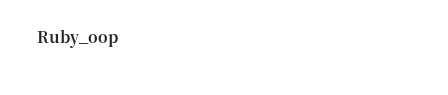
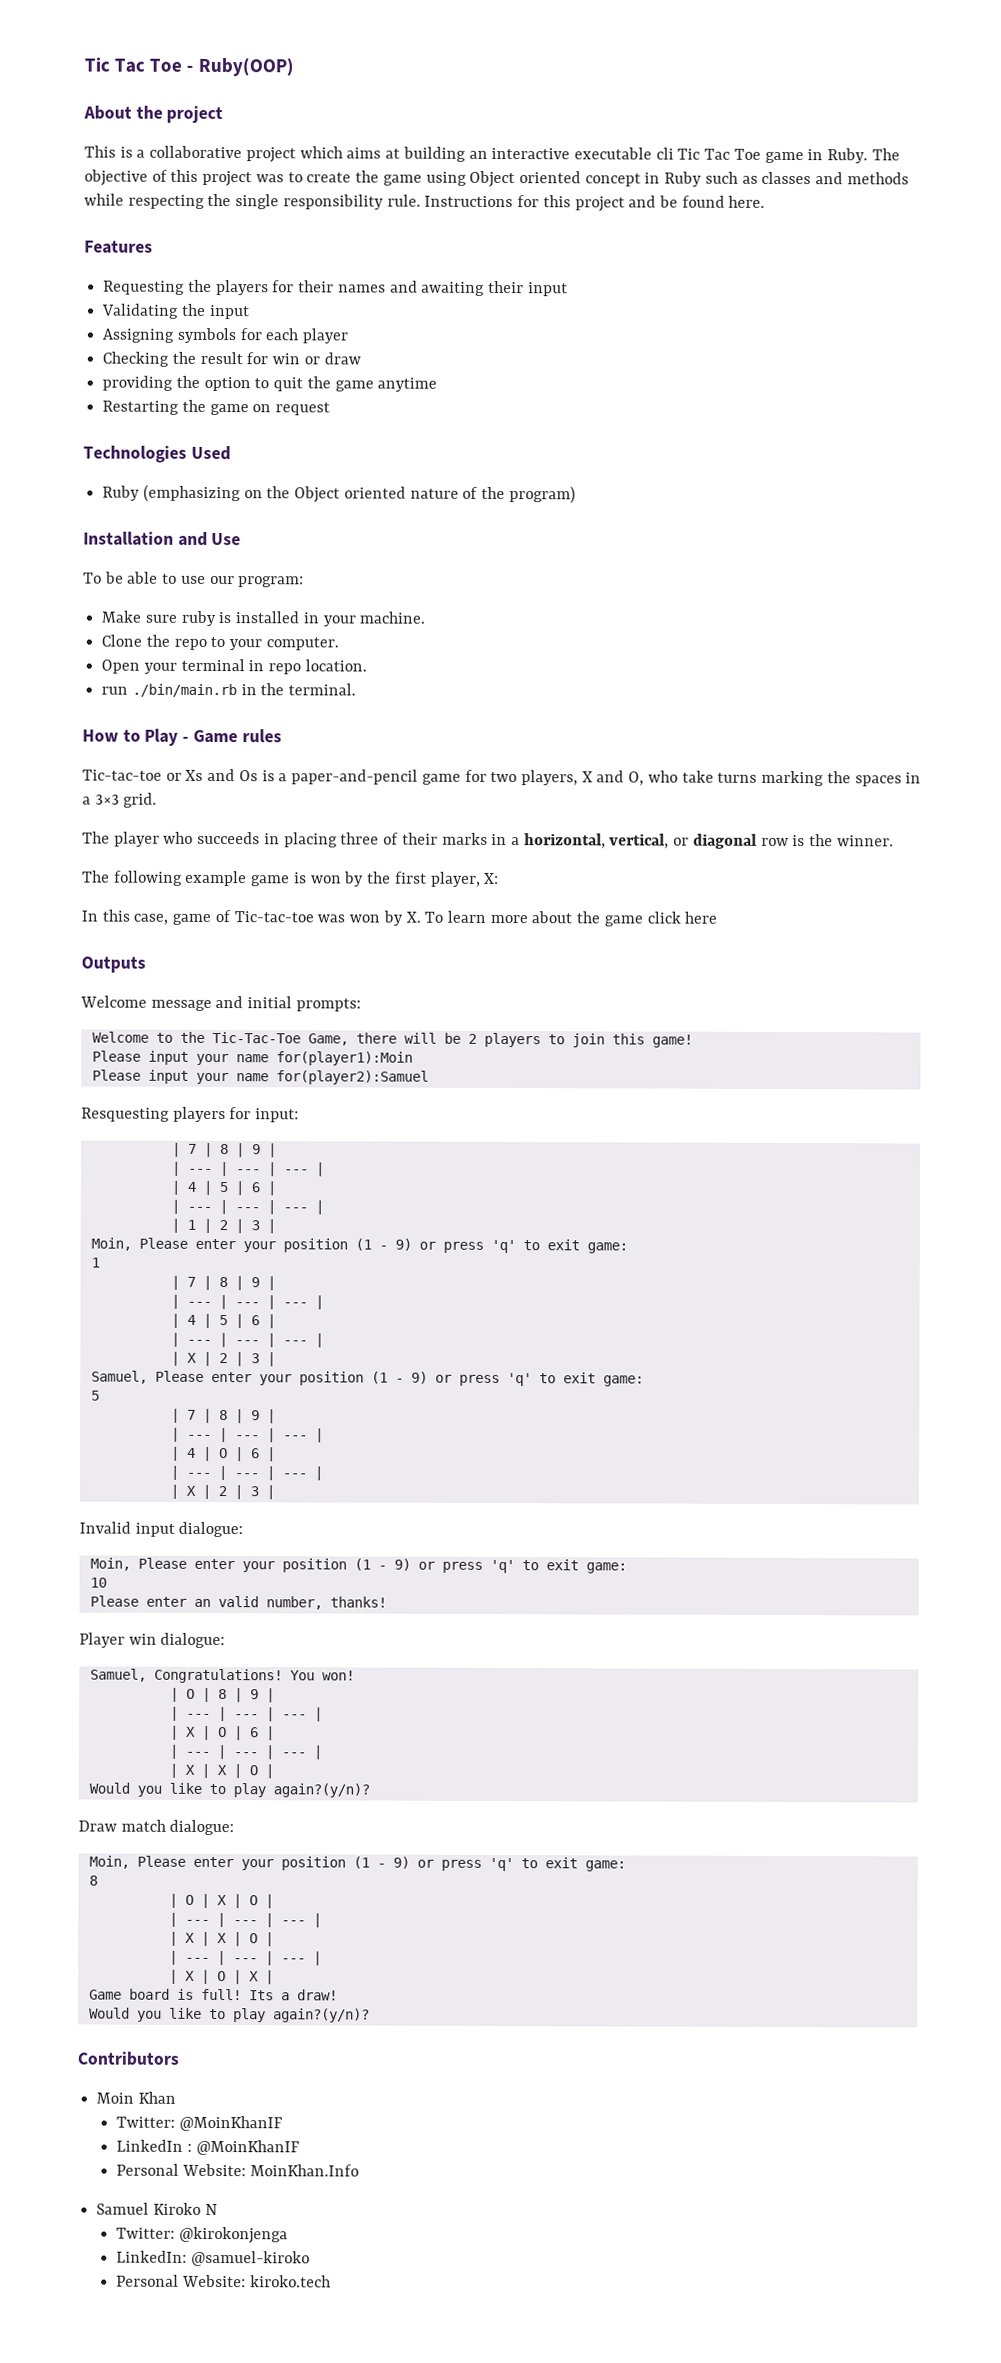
- Ruby_oop
+ Tic Tac Toe - Ruby(OOP)
+ About the project
+ This is a collaborative project which aims at building an interactive executable cli Tic Tac Toe game in Ruby. The objective of this project was to create the game using Object oriented concept in Ruby such as classes and methods while respecting the single responsibility rule. Instructions for this project and be found here.
+ Features
+ Requesting the players for their names and awaiting their input
+ Validating the input
+ Assigning symbols for each player
+ Checking the result for win or draw
+ providing the option to quit the game anytime
+ Restarting the game on request
+ Technologies Used
+ Ruby (emphasizing on the Object oriented nature of the program)
+ Installation and Use
+ To be able to use our program:
+ Make sure ruby is installed in your machine.
+ Clone the repo to your computer.
+ Open your terminal in repo location.
+ run ./bin/main.rb in the terminal.
+ How to Play - Game rules
+ Tic-tac-toe or Xs and Os is a paper-and-pencil game for two players, X and O, who take turns marking the spaces in a 3×3 grid.
+ The player who succeeds in placing three of their marks in a horizontal, vertical, or diagonal row is the winner.
+ The following example game is won by the first player, X:
+ In this case, game of Tic-tac-toe was won by X. To learn more about the game click here
+ Outputs
+ Welcome message and initial prompts:
+ Welcome to the Tic-Tac-Toe Game, there will be 2 players to join this game!
+ Please input your name for(player1):Moin
+ Please input your name for(player2):Samuel
+ Resquesting players for input:
+ | 7 | 8 | 9 |
+ | --- | --- | --- |
+ | 4 | 5 | 6 |
+ | --- | --- | --- |
+ | 1 | 2 | 3 |
+ Moin, Please enter your position (1 - 9) or press 'q' to exit game:
+ 1
+ | 7 | 8 | 9 |
+ | --- | --- | --- |
+ | 4 | 5 | 6 |
+ | --- | --- | --- |
+ | X | 2 | 3 |
+ Samuel, Please enter your position (1 - 9) or press 'q' to exit game:
+ 5
+ | 7 | 8 | 9 |
+ | --- | --- | --- |
+ | 4 | O | 6 |
+ | --- | --- | --- |
+ | X | 2 | 3 |
+ Invalid input dialogue:
+ Moin, Please enter your position (1 - 9) or press 'q' to exit game:
+ 10
+ Please enter an valid number, thanks!
+ Player win dialogue:
+ Samuel, Congratulations! You won!
+ | O | 8 | 9 |
+ | --- | --- | --- |
+ | X | O | 6 |
+ | --- | --- | --- |
+ | X | X | O |
+ Would you like to play again?(y/n)?
+ Draw match dialogue:
+ Moin, Please enter your position (1 - 9) or press 'q' to exit game:
+ 8
+ | O | X | O |
+ | --- | --- | --- |
+ | X | X | O |
+ | --- | --- | --- |
+ | X | O | X |
+ Game board is full! Its a draw!
+ Would you like to play again?(y/n)?
+ Contributors
+ Moin Khan
+ Twitter: @MoinKhanIF
+ LinkedIn : @MoinKhanIF
+ Personal Website: MoinKhan.Info
+ Samuel Kiroko N
+ Twitter: @kirokonjenga
+ LinkedIn: @samuel-kiroko
+ Personal Website: kiroko.tech

